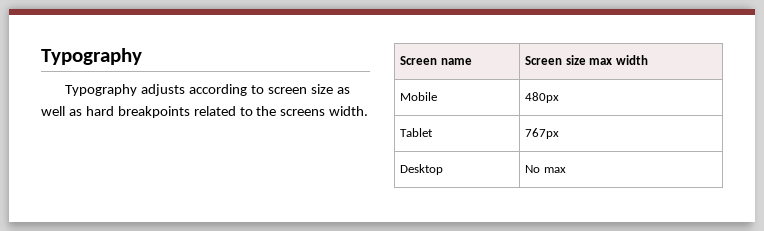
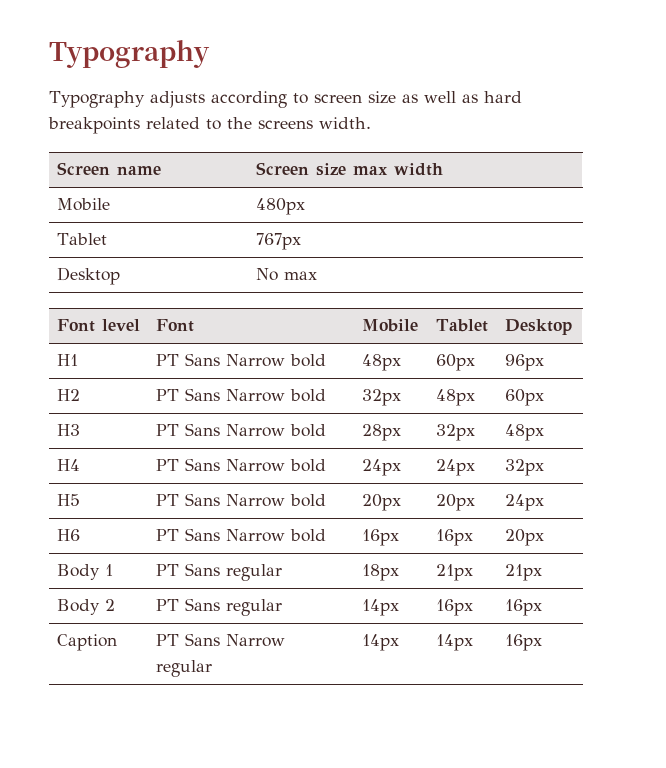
+ Font level | Font | Mobile | Tablet | Desktop
+ H1 | PT Sans Narrow bold | 48px | 60px | 96px
+ H2 | PT Sans Narrow bold | 32px | 48px | 60px
+ H3 | PT Sans Narrow bold | 28px | 32px | 48px
+ H4 | PT Sans Narrow bold | 24px | 24px | 32px
+ H5 | PT Sans Narrow bold | 20px | 20px | 24px
+ H6 | PT Sans Narrow bold | 16px | 16px | 20px
+ Body 1 | PT Sans regular | 18px | 21px | 21px
+ Body 2 | PT Sans regular | 14px | 16px | 16px
+ Caption | PT Sans Narrow regular | 14px | 14px | 16px

